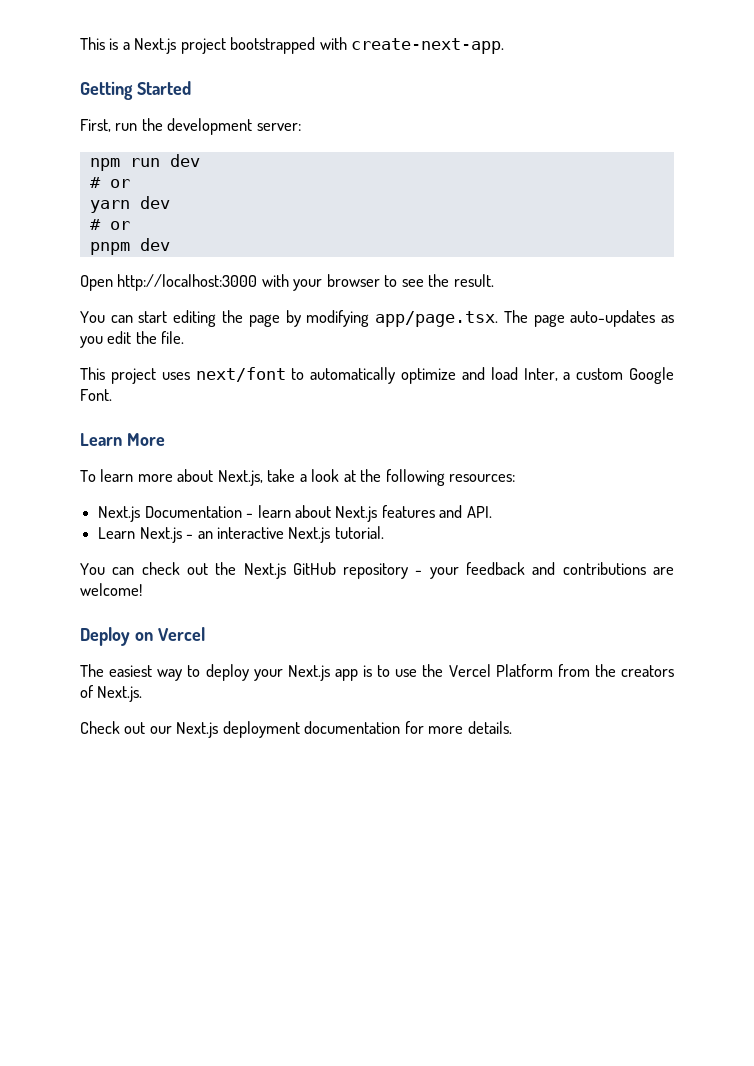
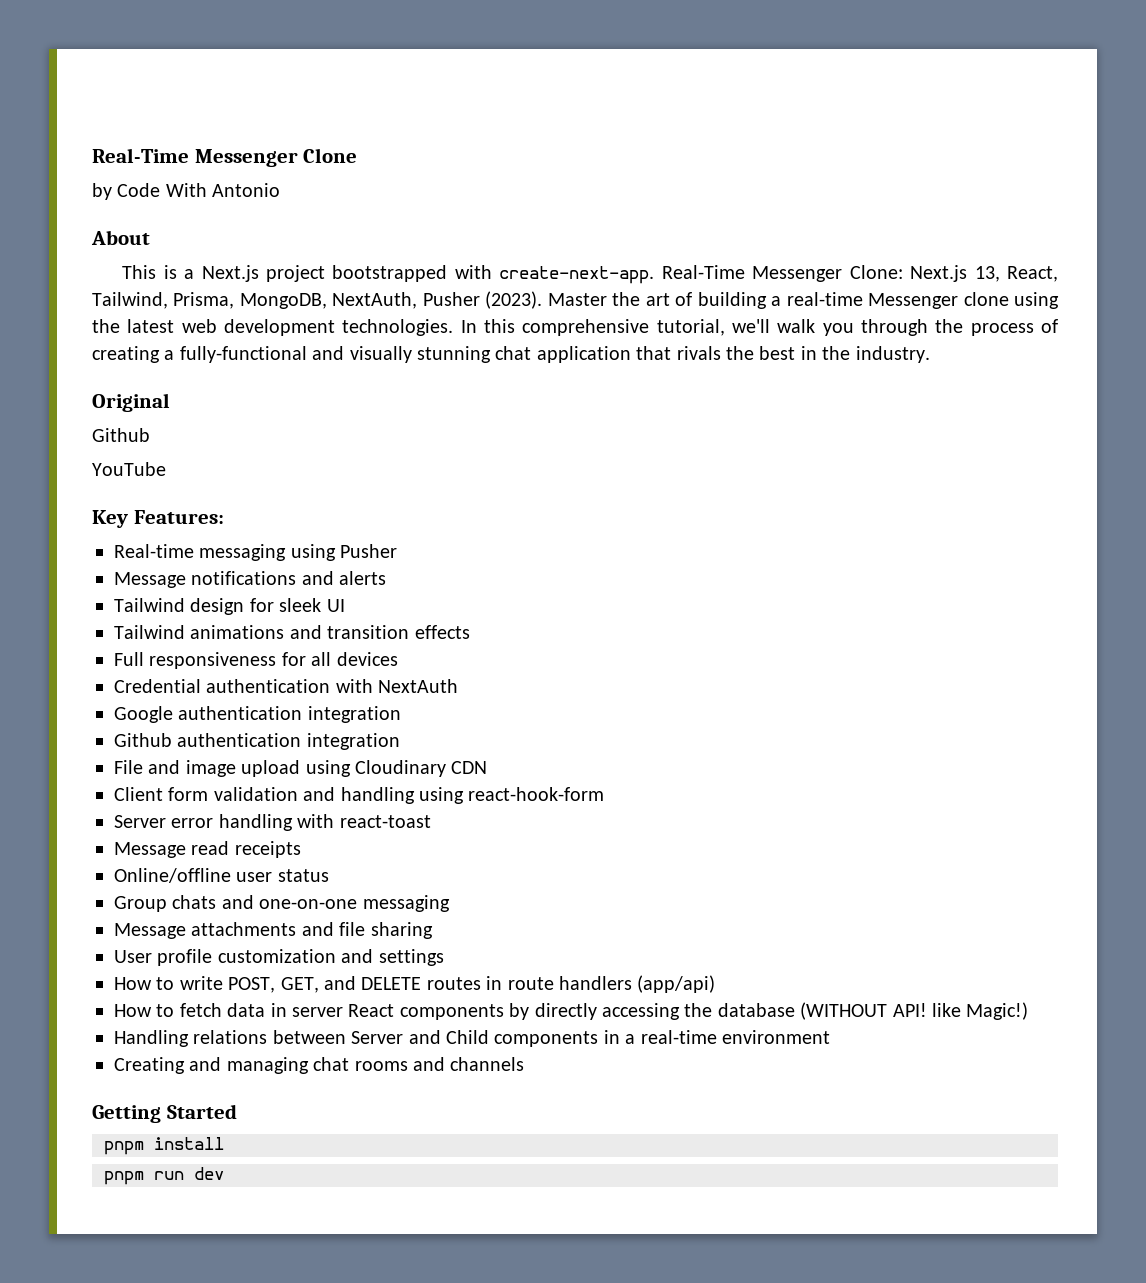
+ Real-Time Messenger Clone
+ by Code With Antonio
+ About
- This is a Next.js project bootstrapped with create-next-app.
+ This is a Next.js project bootstrapped with create-next-app. Real-Time Messenger Clone: Next.js 13, React, Tailwind, Prisma, MongoDB, NextAuth, Pusher (2023). Master the art of building a real-time Messenger clone using the latest web development technologies. In this comprehensive tutorial, we'll walk you through the process of creating a fully-functional and visually stunning chat application that rivals the best in the industry.
+ Original
+ Github
+ YouTube
+ Key Features:
+ Real-time messaging using Pusher
+ Message notifications and alerts
+ Tailwind design for sleek UI
+ Tailwind animations and transition effects
+ Full responsiveness for all devices
+ Credential authentication with NextAuth
+ Google authentication integration
+ Github authentication integration
+ File and image upload using Cloudinary CDN
+ Client form validation and handling using react-hook-form
+ Server error handling with react-toast
+ Message read receipts
+ Online/offline user status
+ Group chats and one-on-one messaging
+ Message attachments and file sharing
+ User profile customization and settings
+ How to write POST, GET, and DELETE routes in route handlers (app/api)
+ How to fetch data in server React components by directly accessing the database (WITHOUT API! like Magic!)
+ Handling relations between Server and Child components in a real-time environment
+ Creating and managing chat rooms and channels
  Getting Started
- First, run the development server:
- npm run dev
- # or
- yarn dev
- # or
- pnpm dev
- Open http://localhost:3000 with your browser to see the result.
- You can start editing the page by modifying app/page.tsx. The page auto-updates as you edit the file.
- This project uses next/font to automatically optimize and load Inter, a custom Google Font.
- Learn More
- To learn more about Next.js, take a look at the following resources:
- Next.js Documentation - learn about Next.js features and API.
- Learn Next.js - an interactive Next.js tutorial.
- You can check out the Next.js GitHub repository - your feedback and contributions are welcome!
- Deploy on Vercel
- The easiest way to deploy your Next.js app is to use the Vercel Platform from the creators of Next.js.
- Check out our Next.js deployment documentation for more details.
+ pnpm install
+ pnpm run dev

